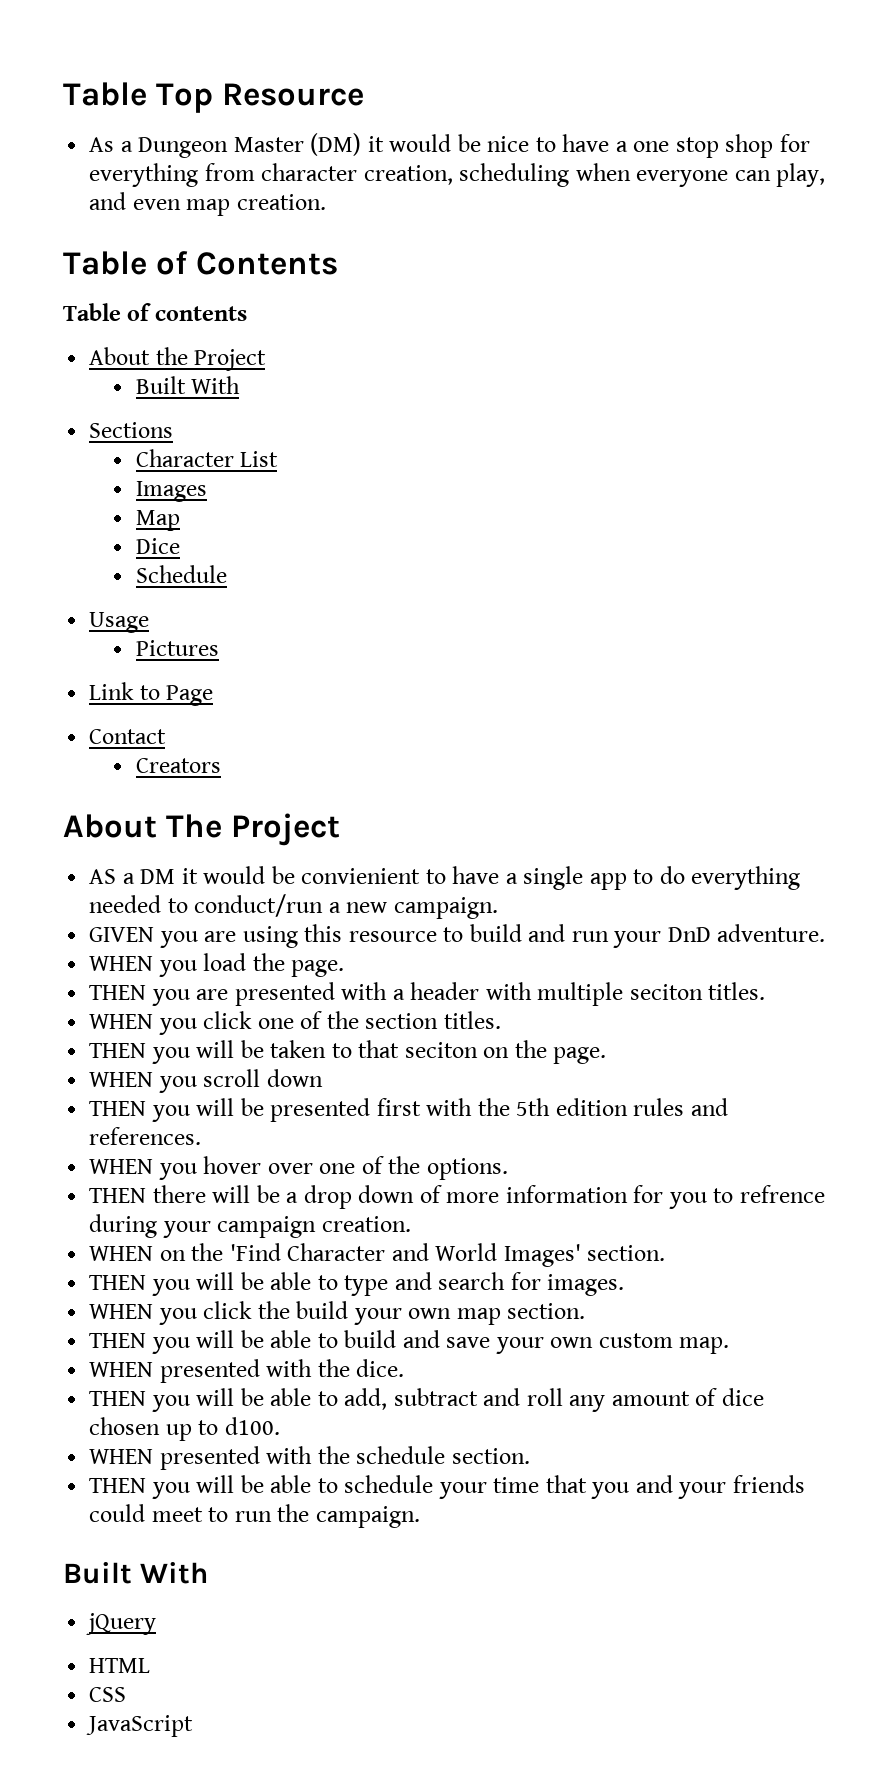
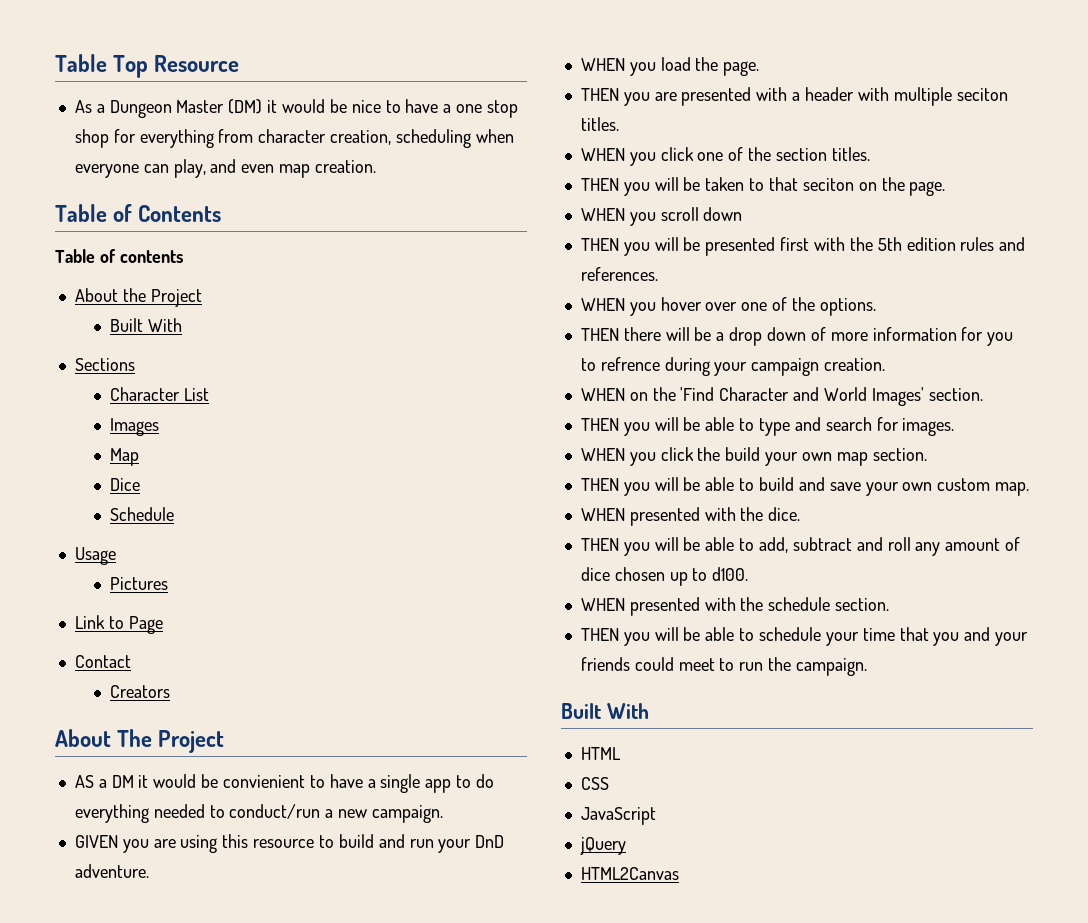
- jQuery
+ jQuery
+ HTML2Canvas

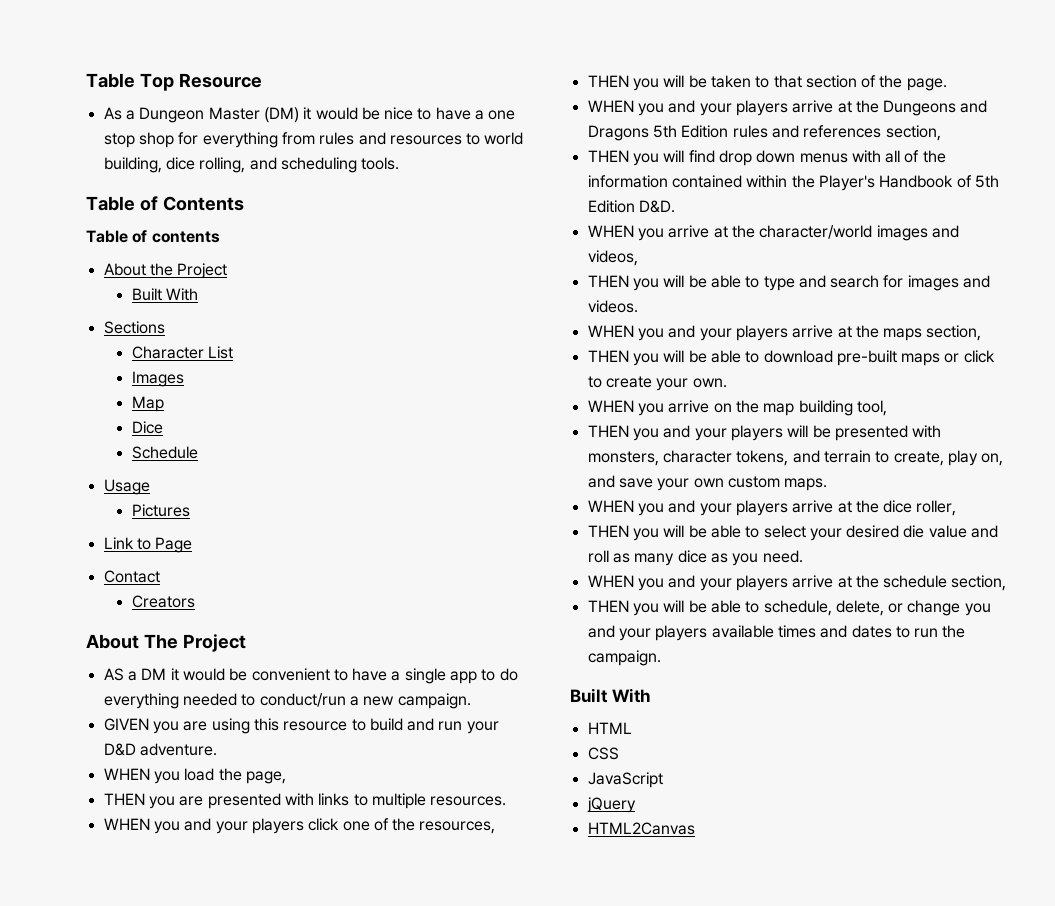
- As a Dungeon Master (DM) it would be nice to have a one stop shop for everything from character creation, scheduling when everyone can play, and even map creation.
+ As a Dungeon Master (DM) it would be nice to have a one stop shop for everything from rules and resources to world building, dice rolling, and scheduling tools.
- AS a DM it would be convienient to have a single app to do everything needed to conduct/run a new campaign.
+ AS a DM it would be convenient to have a single app to do everything needed to conduct/run a new campaign.
- GIVEN you are using this resource to build and run your DnD adventure.
+ GIVEN you are using this resource to build and run your D&D adventure.
- WHEN you load the page.
+ WHEN you load the page,
- THEN you are presented with a header with multiple seciton titles.
- WHEN you click one of the section titles.
+ THEN you are presented with links to multiple resources.
+ WHEN you and your players click one of the resources,
- THEN you will be taken to that seciton on the page.
+ THEN you will be taken to that section of the page.
- WHEN you scroll down
- THEN you will be presented first with the 5th edition rules and references.
- WHEN you hover over one of the options.
- THEN there will be a drop down of more information for you to refrence during your campaign creation.
- WHEN on the 'Find Character and World Images' section.
+ WHEN you and your players arrive at the Dungeons and Dragons 5th Edition rules and references section,
+ THEN you will find drop down menus with all of the information contained within the Player's Handbook of 5th Edition D&D.
+ WHEN you arrive at the character/world images and videos,
- THEN you will be able to type and search for images.
- WHEN you click the build your own map section.
- THEN you will be able to build and save your own custom map.
- WHEN presented with the dice.
- THEN you will be able to add, subtract and roll any amount of dice chosen up to d100.
- WHEN presented with the schedule section.
- THEN you will be able to schedule your time that you and your friends could meet to run the campaign.
+ THEN you will be able to type and search for images and videos.
+ WHEN you and your players arrive at the maps section,
+ THEN you will be able to download pre-built maps or click to create your own.
+ WHEN you arrive on the map building tool,
+ THEN you and your players will be presented with monsters, character tokens, and terrain to create, play on, and save your own custom maps.
+ WHEN you and your players arrive at the dice roller,
+ THEN you will be able to select your desired die value and roll as many dice as you need.
+ WHEN you and your players arrive at the schedule section,
+ THEN you will be able to schedule, delete, or change you and your players available times and dates to run the campaign.

